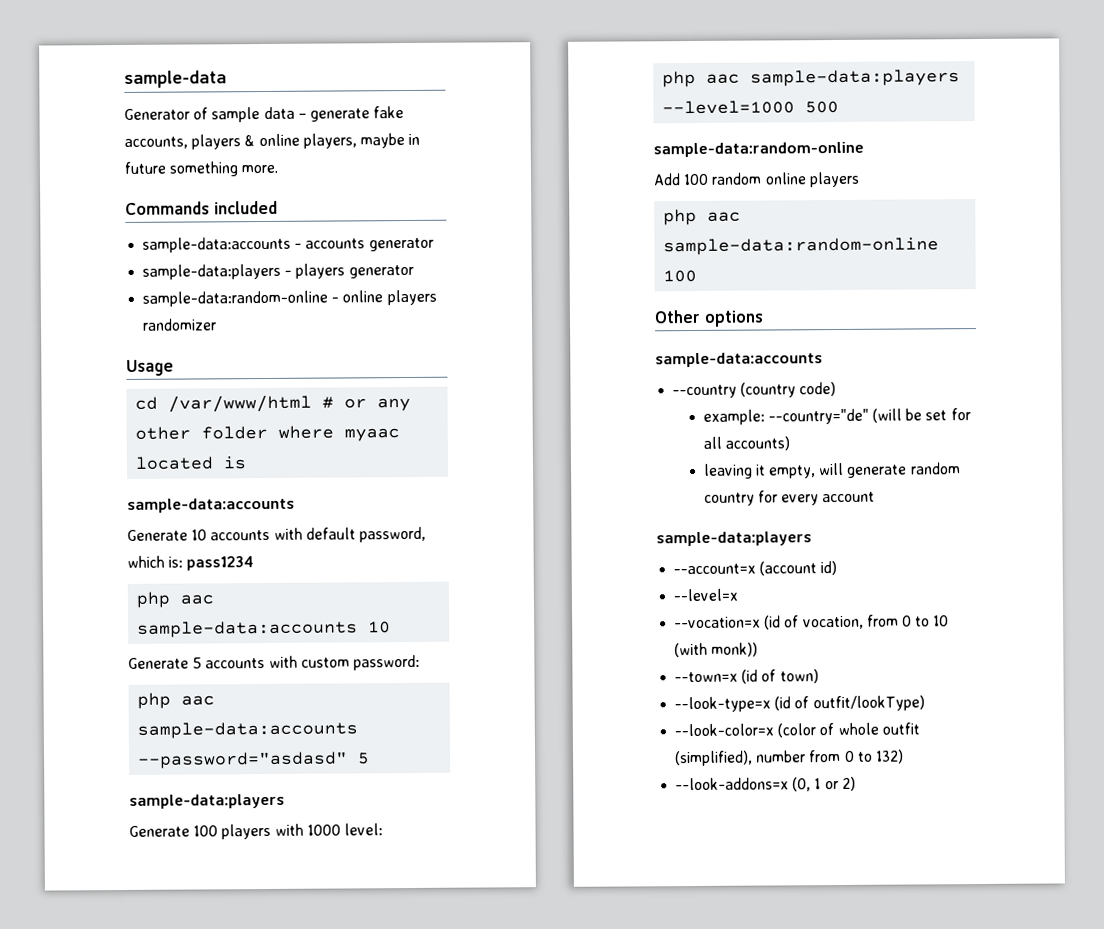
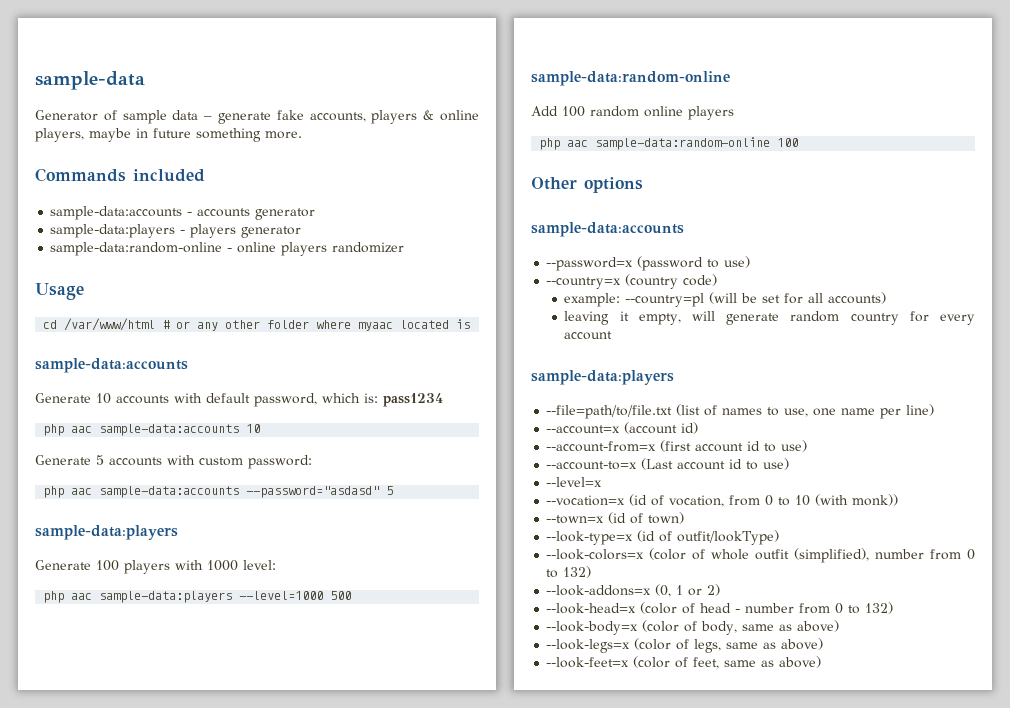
- --country (country code)
+ --password=x (password to use)
+ --country=x (country code)
- example: --country="de" (will be set for all accounts)
+ example: --country=pl (will be set for all accounts)
+ --file=path/to/file.txt (list of names to use, one name per line)
  --account=x (account id)
+ --account-from=x (first account id to use)
+ --account-to=x (Last account id to use)
- --look-color=x (color of whole outfit (simplified), number from 0 to 132)
+ --look-colors=x (color of whole outfit (simplified), number from 0 to 132)
+ --look-head=x (color of head - number from 0 to 132)
+ --look-body=x (color of body, same as above)
+ --look-legs=x (color of legs, same as above)
+ --look-feet=x (color of feet, same as above)

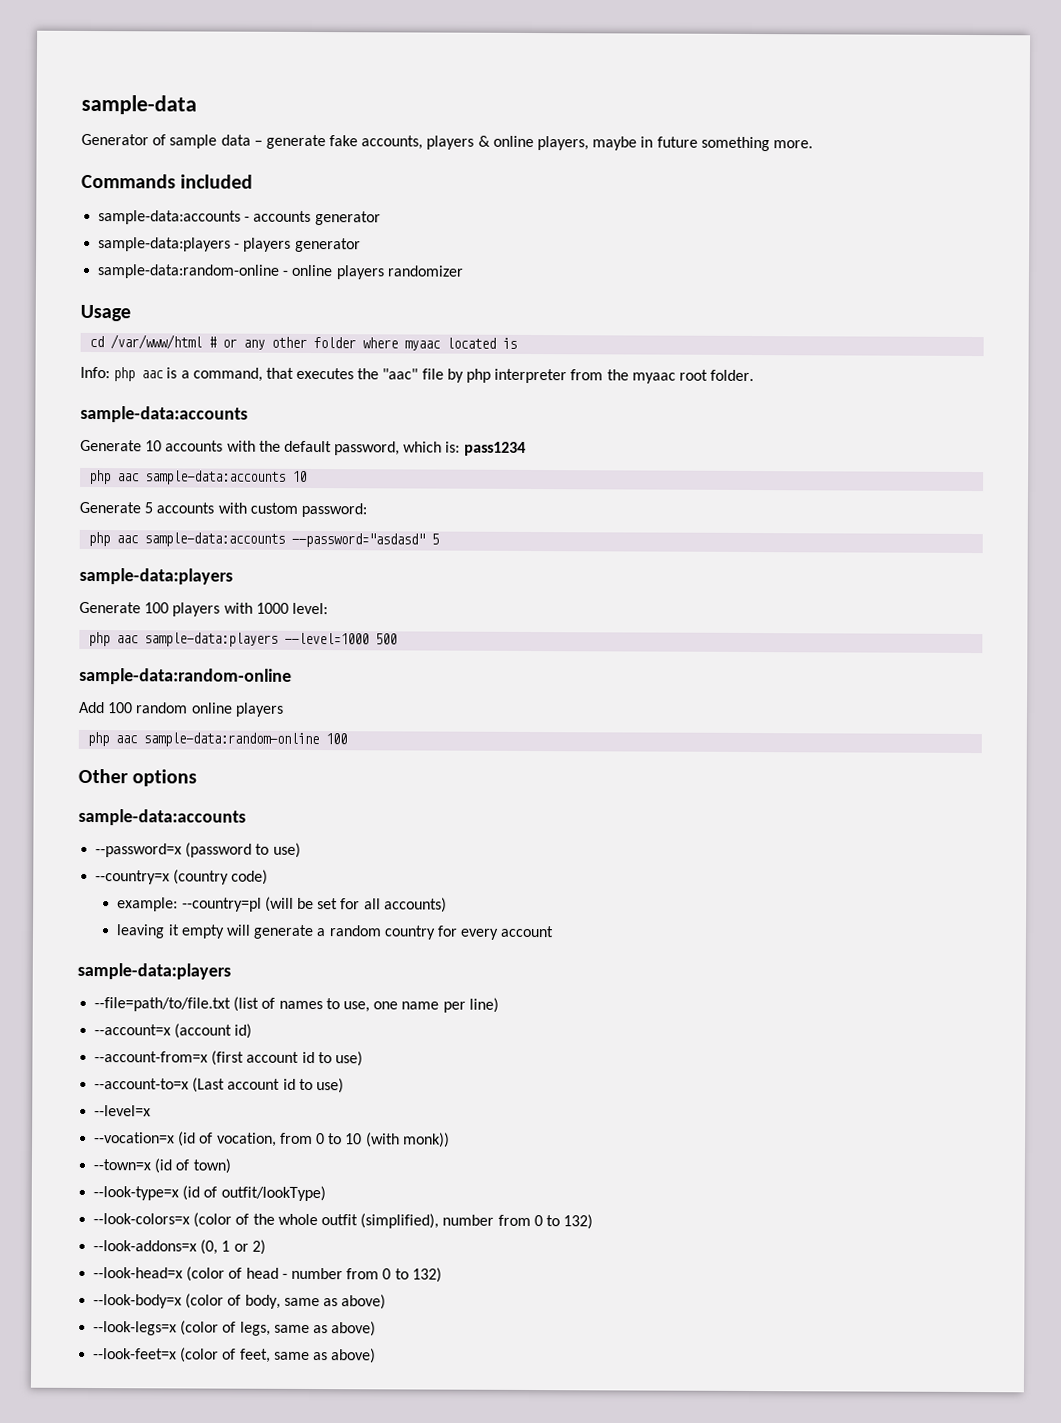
+ Info: php aac is a command, that executes the "aac" file by php interpreter from the myaac root folder.
- Generate 10 accounts with default password, which is: pass1234
+ Generate 10 accounts with the default password, which is: pass1234
- leaving it empty, will generate random country for every account
+ leaving it empty will generate a random country for every account
- --look-colors=x (color of whole outfit (simplified), number from 0 to 132)
+ --look-colors=x (color of the whole outfit (simplified), number from 0 to 132)

